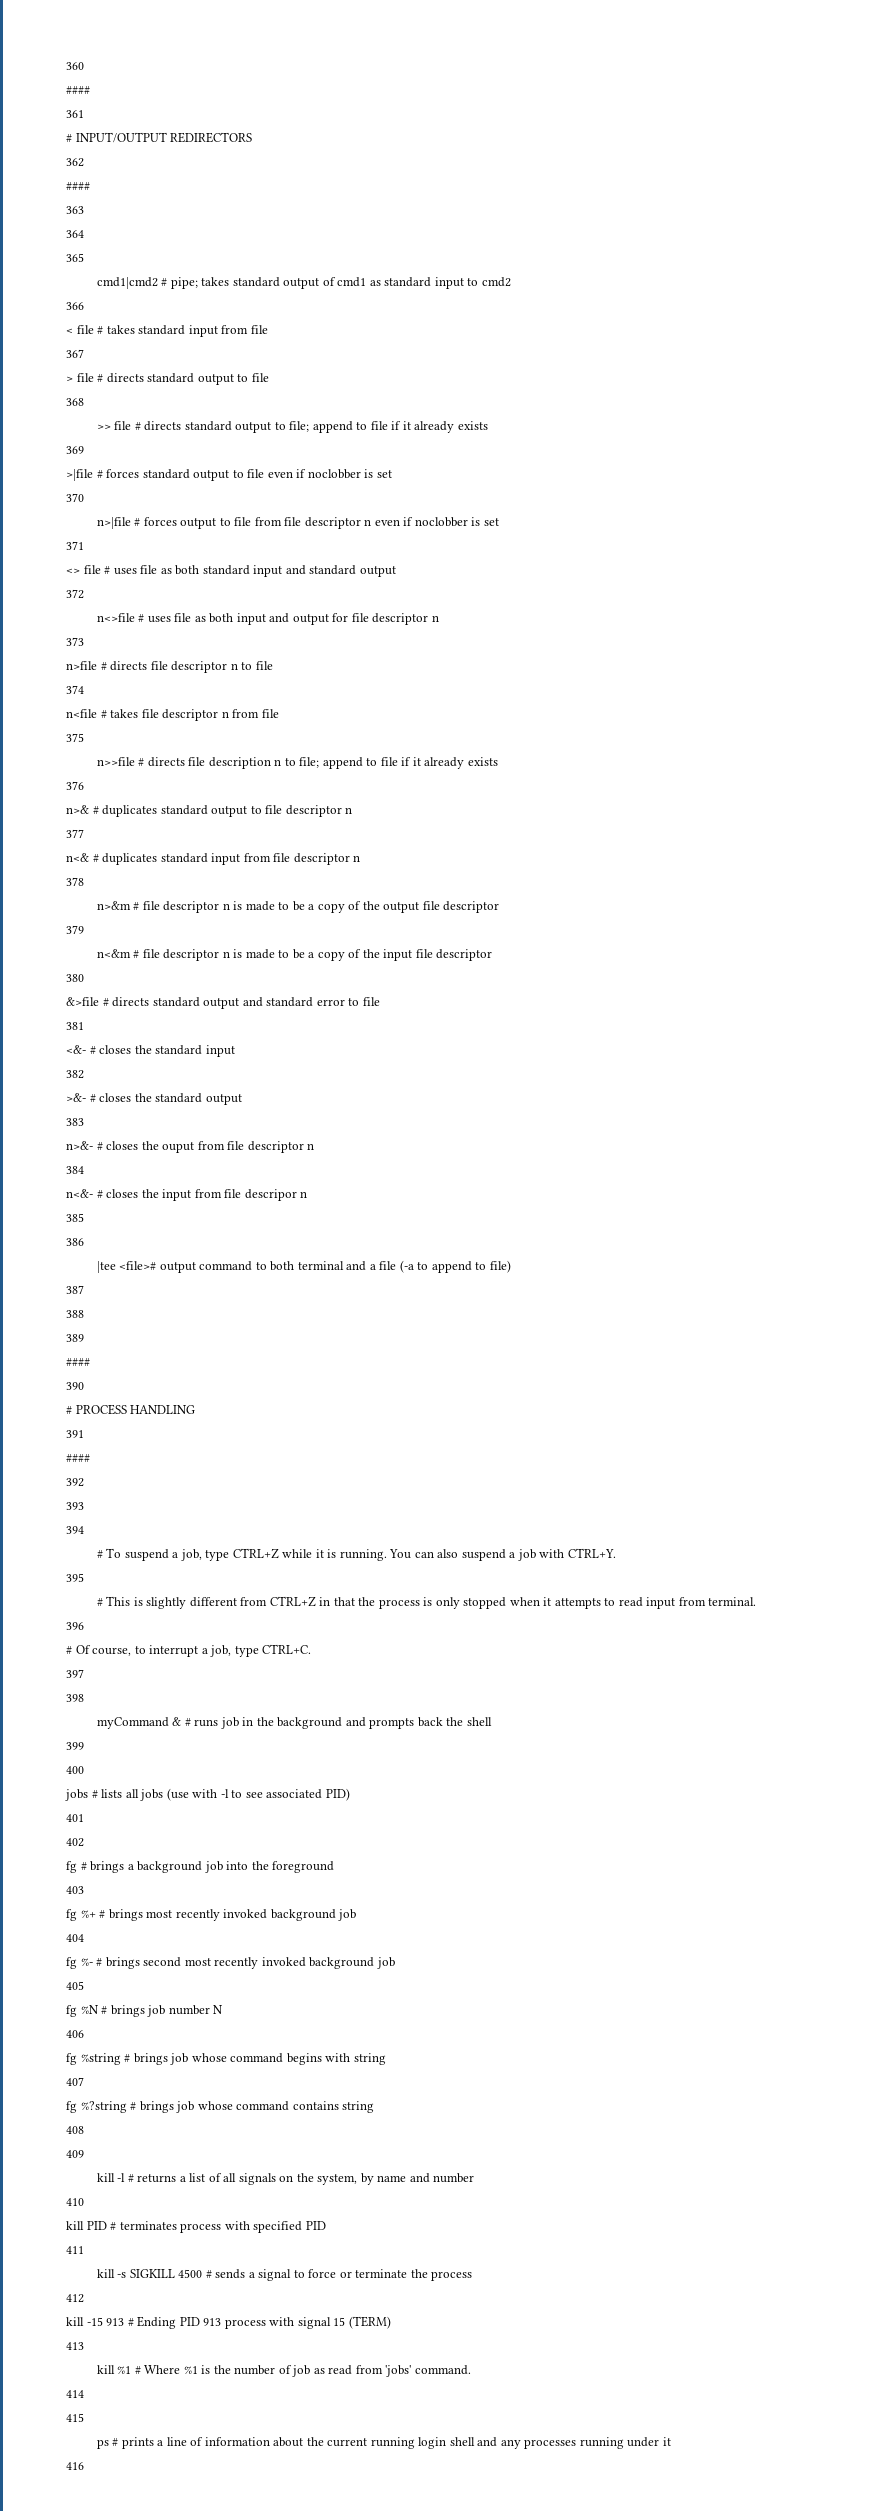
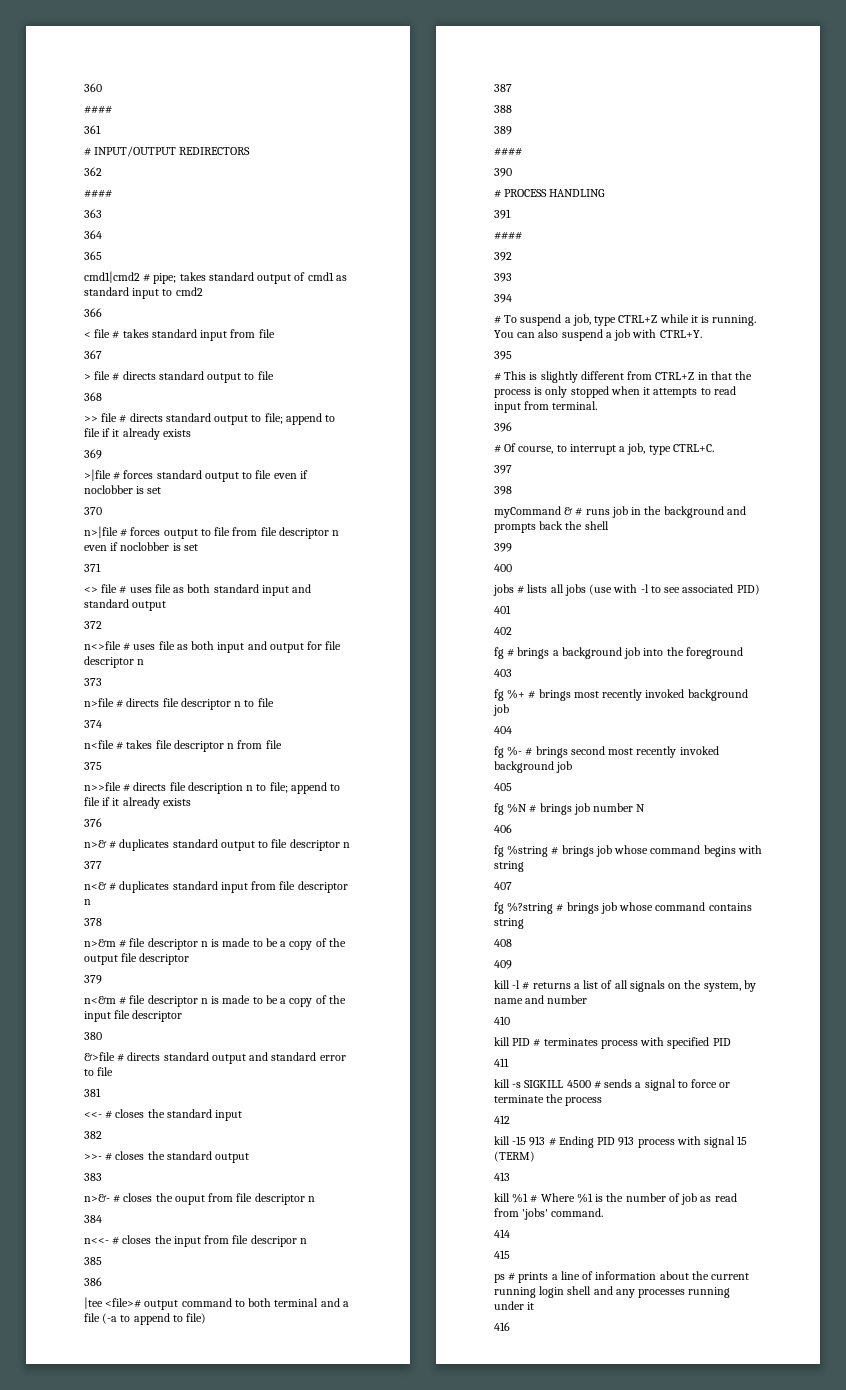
- <&- # closes the standard input
+ <<- # closes the standard input
- >&- # closes the standard output
+ >>- # closes the standard output
- n<&- # closes the input from file descripor n
+ n<<- # closes the input from file descripor n

